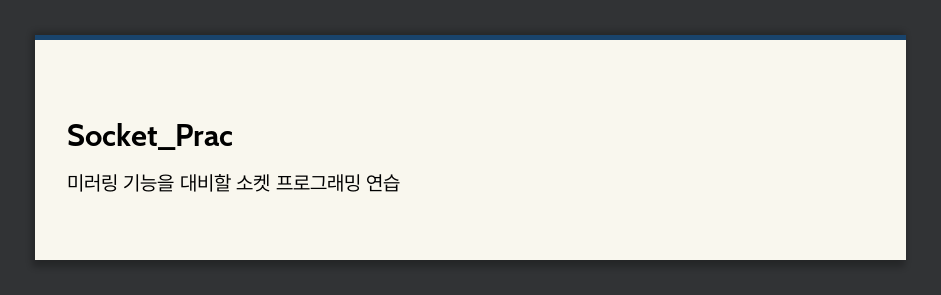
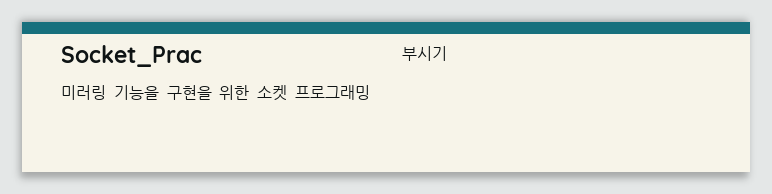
- 미러링 기능을 대비할 소켓 프로그래밍 연습
+ 미러링 기능을 구현을 위한 소켓 프로그래밍 부시기

